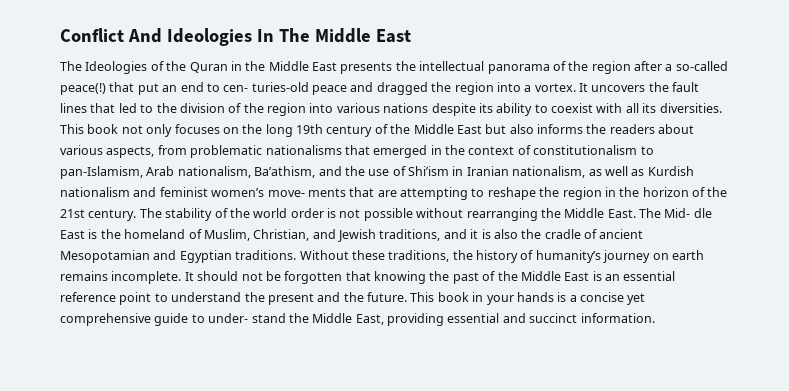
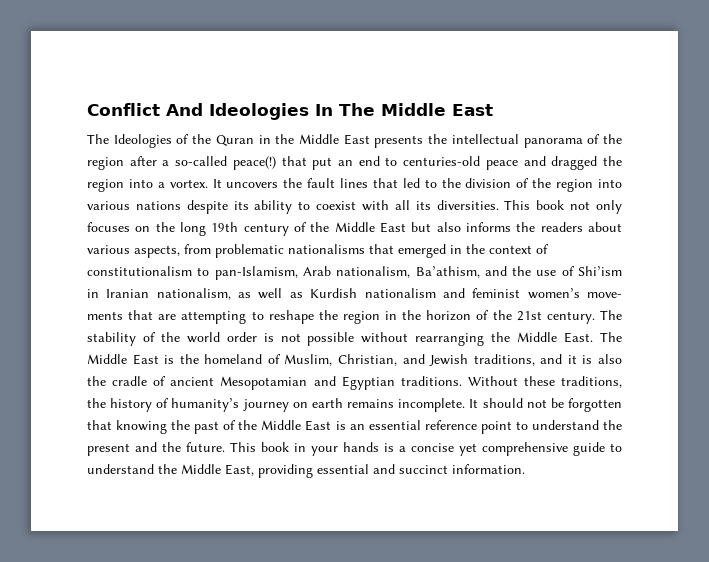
- The Ideologies of the Quran in the Middle East presents the intellectual panorama of the region after a so-called peace(!) that put an end to cen- turies-old peace and dragged the region into a vortex.
+ The Ideologies of the Quran in the Middle East presents the intellectual panorama of the region after a so-called peace(!) that put an end to centuries-old peace and dragged the region into a vortex.
- The Mid- dle East is the homeland of Muslim, Christian, and Jewish traditions, and it is also the cradle of ancient Mesopotamian and Egyptian traditions.
+ The Middle East is the homeland of Muslim, Christian, and Jewish traditions, and it is also the cradle of ancient Mesopotamian and Egyptian traditions.
- This book in your hands is a concise yet comprehensive guide to under- stand the Middle East, providing essential and succinct information.
+ This book in your hands is a concise yet comprehensive guide to understand the Middle East, providing essential and succinct information.

